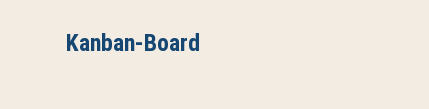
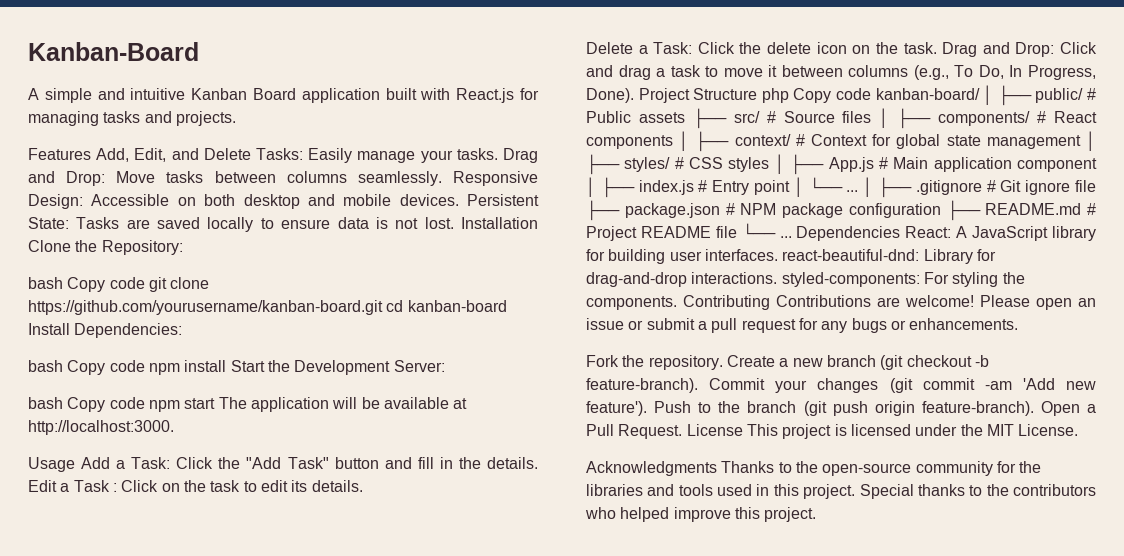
+ A simple and intuitive Kanban Board application built with React.js for managing tasks and projects.
+ Features Add, Edit, and Delete Tasks: Easily manage your tasks. Drag and Drop: Move tasks between columns seamlessly. Responsive Design: Accessible on both desktop and mobile devices. Persistent State: Tasks are saved locally to ensure data is not lost. Installation Clone the Repository:
+ bash Copy code git clone https://github.com/yourusername/kanban-board.git cd kanban-board Install Dependencies:
+ bash Copy code npm install Start the Development Server:
+ bash Copy code npm start The application will be available at http://localhost:3000.
+ Usage Add a Task: Click the "Add Task" button and fill in the details. Edit a Task : Click on the task to edit its details.
+ Delete a Task: Click the delete icon on the task. Drag and Drop: Click and drag a task to move it between columns (e.g., To Do, In Progress, Done). Project Structure php Copy code kanban-board/ │ ├── public/ # Public assets ├── src/ # Source files │ ├── components/ # React components │ ├── context/ # Context for global state management │ ├── styles/ # CSS styles │ ├── App.js # Main application component │ ├── index.js # Entry point │ └── ... │ ├── .gitignore # Git ignore file ├── package.json # NPM package configuration ├── README.md # Project README file └── ... Dependencies React: A JavaScript library for building user interfaces. react-beautiful-dnd: Library for drag-and-drop interactions. styled-components: For styling the components. Contributing Contributions are welcome! Please open an issue or submit a pull request for any bugs or enhancements.
+ Fork the repository. Create a new branch (git checkout -b feature-branch). Commit your changes (git commit -am 'Add new feature'). Push to the branch (git push origin feature-branch). Open a Pull Request. License This project is licensed under the MIT License.
+ Acknowledgments Thanks to the open-source community for the libraries and tools used in this project. Special thanks to the contributors who helped improve this project.

